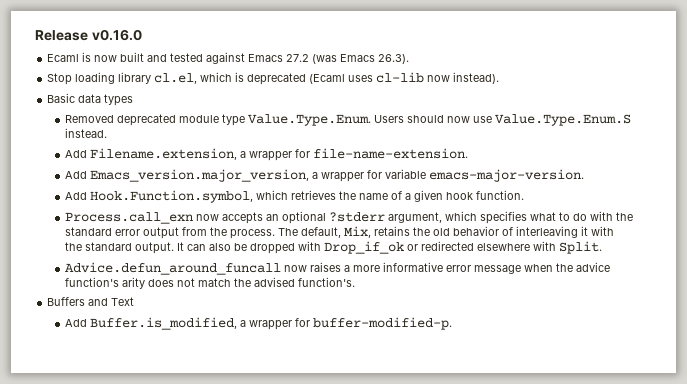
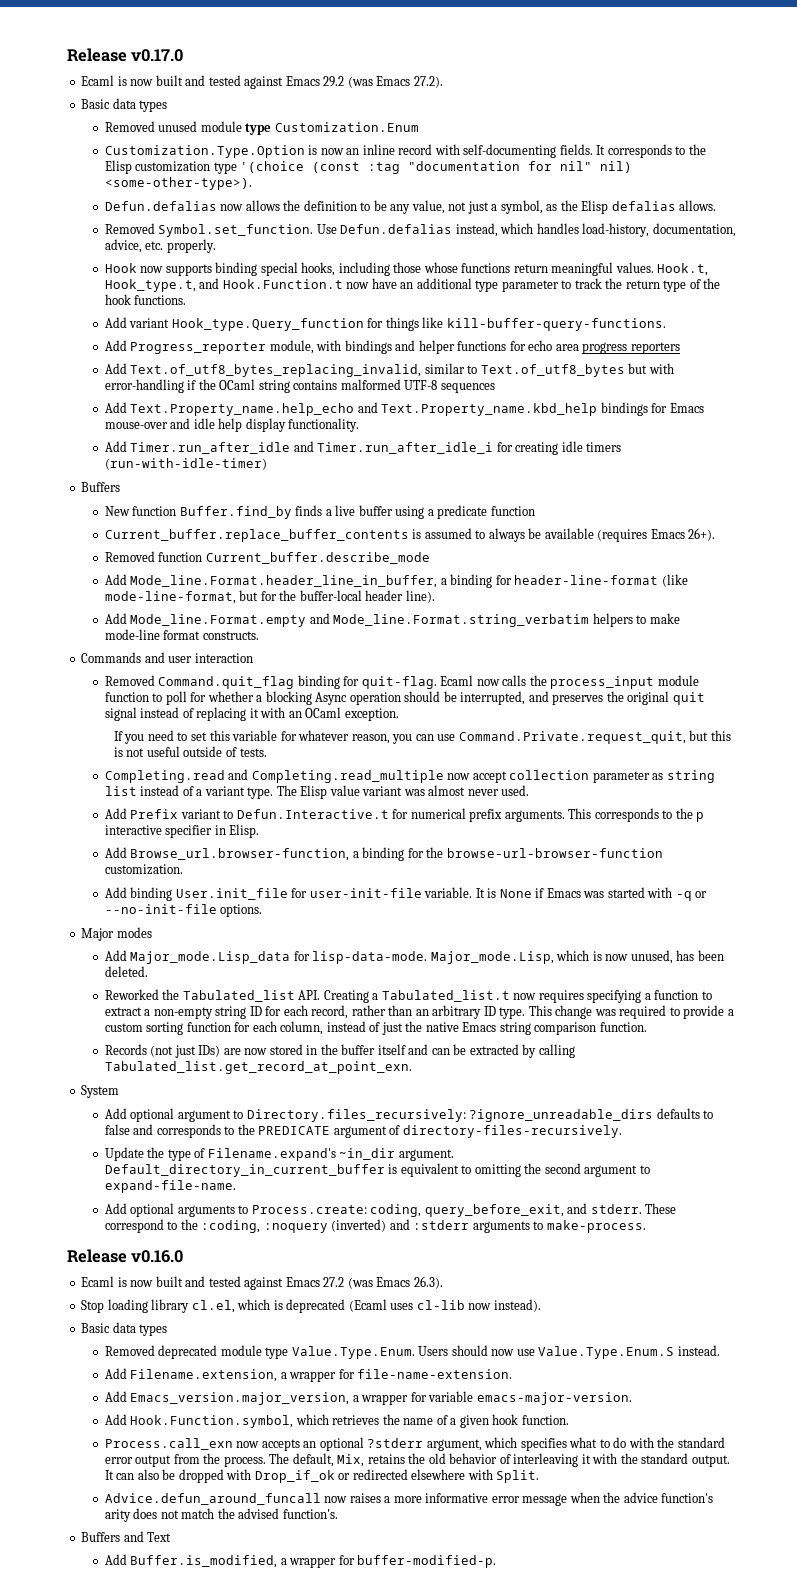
+ Release v0.17.0
+ Ecaml is now built and tested against Emacs 29.2 (was Emacs 27.2).
+ Basic data types
+ Removed unused module type Customization.Enum
+ Customization.Type.Option is now an inline record with self-documenting fields. It corresponds to the Elisp customization type '(choice (const :tag "documentation for nil" nil) <some-other-type>).
+ Defun.defalias now allows the definition to be any value, not just a symbol, as the Elisp defalias allows.
+ Removed Symbol.set_function. Use Defun.defalias instead, which handles load-history, documentation, advice, etc. properly.
+ Hook now supports binding special hooks, including those whose functions return meaningful values. Hook.t, Hook_type.t, and Hook.Function.t now have an additional type parameter to track the return type of the hook functions.
+ Add variant Hook_type.Query_function for things like kill-buffer-query-functions.
+ Add Progress_reporter module, with bindings and helper functions for echo area progress reporters
+ Add Text.of_utf8_bytes_replacing_invalid, similar to Text.of_utf8_bytes but with error-handling if the OCaml string contains malformed UTF-8 sequences
+ Add Text.Property_name.help_echo and Text.Property_name.kbd_help bindings for Emacs mouse-over and idle help display functionality.
+ Add Timer.run_after_idle and Timer.run_after_idle_i for creating idle timers (run-with-idle-timer)
+ Buffers
+ New function Buffer.find_by finds a live buffer using a predicate function
+ Current_buffer.replace_buffer_contents is assumed to always be available (requires Emacs 26+).
+ Removed function Current_buffer.describe_mode
+ Add Mode_line.Format.header_line_in_buffer, a binding for header-line-format (like mode-line-format, but for the buffer-local header line).
+ Add Mode_line.Format.empty and Mode_line.Format.string_verbatim helpers to make mode-line format constructs.
+ Commands and user interaction
+ Removed Command.quit_flag binding for quit-flag. Ecaml now calls the process_input module function to poll for whether a blocking Async operation should be interrupted, and preserves the original quit signal instead of replacing it with an OCaml exception.
+ If you need to set this variable for whatever reason, you can use Command.Private.request_quit, but this is not useful outside of tests.
+ Completing.read and Completing.read_multiple now accept collection parameter as string list instead of a variant type. The Elisp value variant was almost never used.
+ Add Prefix variant to Defun.Interactive.t for numerical prefix arguments. This corresponds to the p interactive specifier in Elisp.
+ Add Browse_url.browser-function, a binding for the browse-url-browser-function customization.
+ Add binding User.init_file for user-init-file variable. It is None if Emacs was started with -q or --no-init-file options.
+ Major modes
+ Add Major_mode.Lisp_data for lisp-data-mode. Major_mode.Lisp, which is now unused, has been deleted.
+ Reworked the Tabulated_list API. Creating a Tabulated_list.t now requires specifying a function to extract a non-empty string ID for each record, rather than an arbitrary ID type. This change was required to provide a custom sorting function for each column, instead of just the native Emacs string comparison function.
+ Records (not just IDs) are now stored in the buffer itself and can be extracted by calling Tabulated_list.get_record_at_point_exn.
+ System
+ Add optional argument to Directory.files_recursively: ?ignore_unreadable_dirs defaults to false and corresponds to the PREDICATE argument of directory-files-recursively.
+ Update the type of Filename.expand's ~in_dir argument. Default_directory_in_current_buffer is equivalent to omitting the second argument to expand-file-name.
+ Add optional arguments to Process.create: coding, query_before_exit, and stderr. These correspond to the :coding, :noquery (inverted) and :stderr arguments to make-process.

